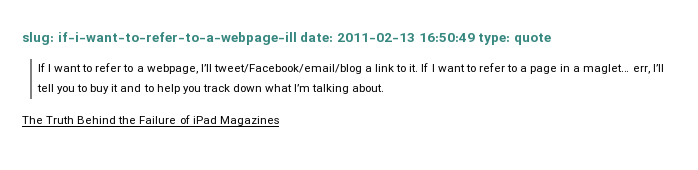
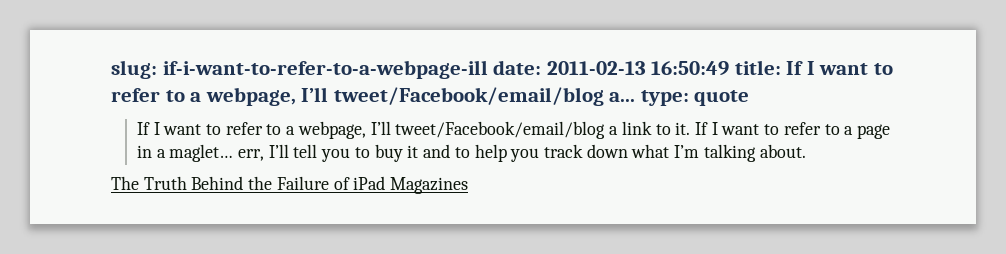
- slug: if-i-want-to-refer-to-a-webpage-ill date: 2011-02-13 16:50:49 type: quote
+ slug: if-i-want-to-refer-to-a-webpage-ill date: 2011-02-13 16:50:49 title: If I want to refer to a webpage, I’ll tweet/Facebook/email/blog a... type: quote

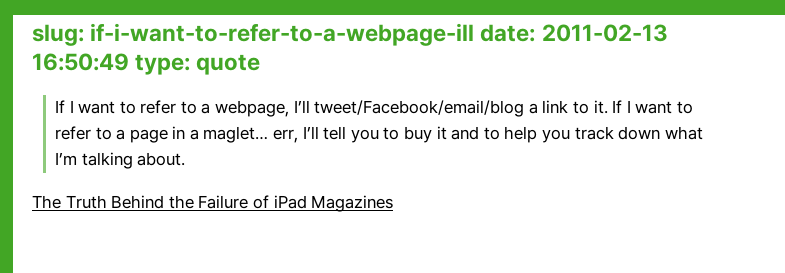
- slug: if-i-want-to-refer-to-a-webpage-ill date: 2011-02-13 16:50:49 title: If I want to refer to a webpage, I’ll tweet/Facebook/email/blog a... type: quote
+ slug: if-i-want-to-refer-to-a-webpage-ill date: 2011-02-13 16:50:49 type: quote

